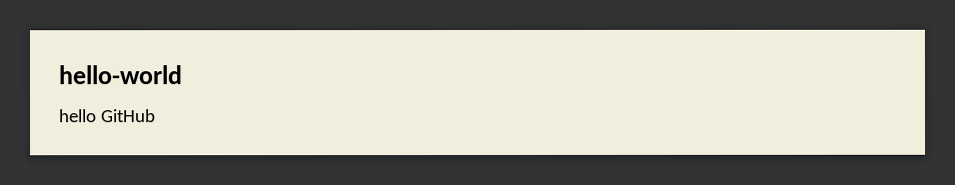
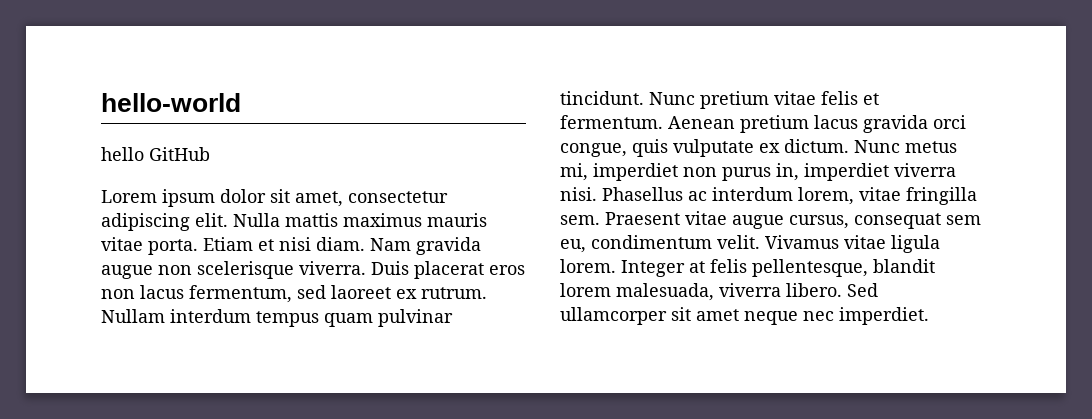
+ Lorem ipsum dolor sit amet, consectetur adipiscing elit. Nulla mattis maximus mauris vitae porta. Etiam et nisi diam. Nam gravida augue non scelerisque viverra. Duis placerat eros non lacus fermentum, sed laoreet ex rutrum. Nullam interdum tempus quam pulvinar tincidunt. Nunc pretium vitae felis et fermentum. Aenean pretium lacus gravida orci congue, quis vulputate ex dictum. Nunc metus mi, imperdiet non purus in, imperdiet viverra nisi. Phasellus ac interdum lorem, vitae fringilla sem. Praesent vitae augue cursus, consequat sem eu, condimentum velit. Vivamus vitae ligula lorem. Integer at felis pellentesque, blandit lorem malesuada, viverra libero. Sed ullamcorper sit amet neque nec imperdiet.

